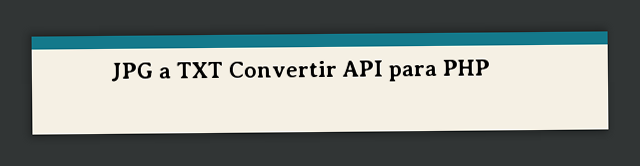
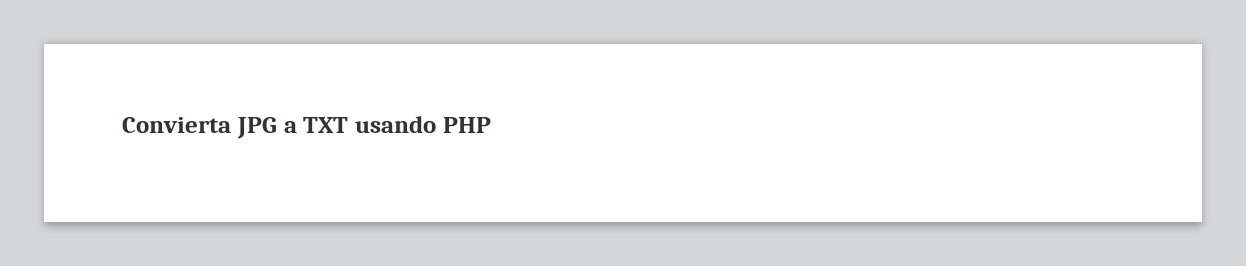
- JPG a TXT Convertir API para PHP
+ Convierta JPG a TXT usando PHP

